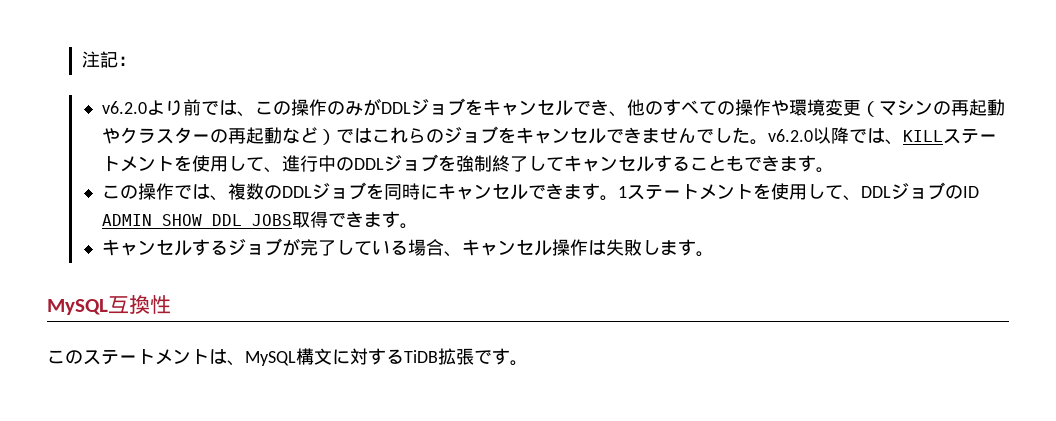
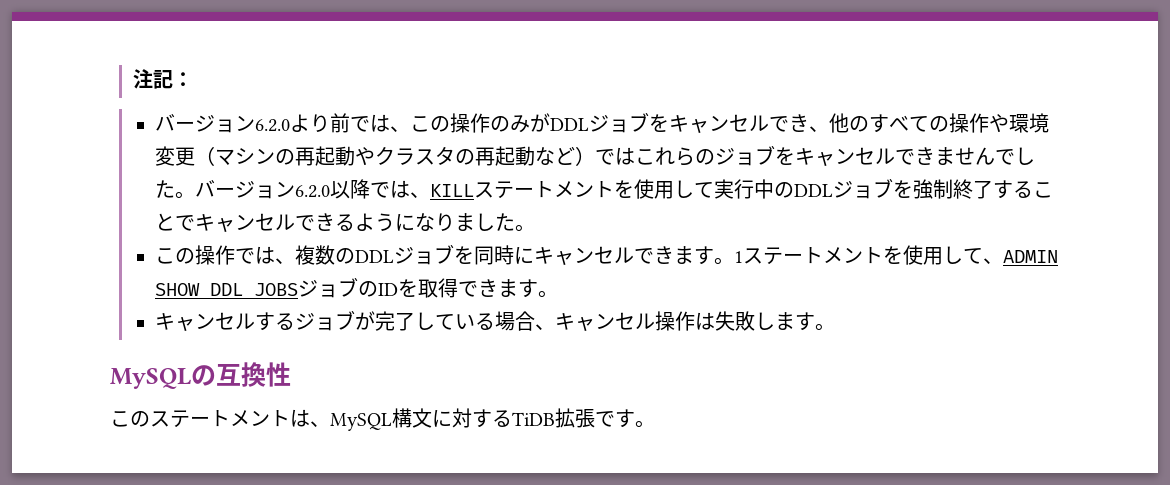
- v6.2.0より前では、この操作のみがDDLジョブをキャンセルでき、他のすべての操作や環境変更（マシンの再起動やクラスターの再起動など）ではこれらのジョブをキャンセルできませんでした。v6.2.0以降では、KILLステートメントを使用して、進行中のDDLジョブを強制終了してキャンセルすることもできます。
+ バージョン6.2.0より前では、この操作のみがDDLジョブをキャンセルでき、他のすべての操作や環境変更（マシンの再起動やクラスタの再起動など）ではこれらのジョブをキャンセルできませんでした。バージョン6.2.0以降では、KILLステートメントを使用して実行中のDDLジョブを強制終了することでキャンセルできるようになりました。
- 1ステートメントを使用して、DDLジョブのID ADMIN SHOW DDL JOBS取得できます。
+ 1ステートメントを使用して、ADMIN SHOW DDL JOBSジョブのIDを取得できます。
- MySQL互換性
+ MySQLの互換性

